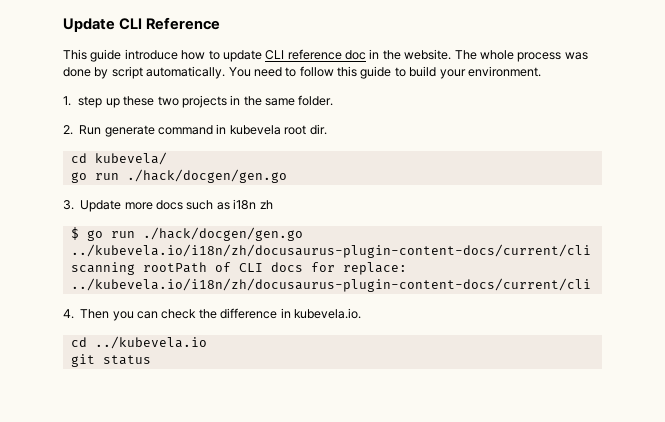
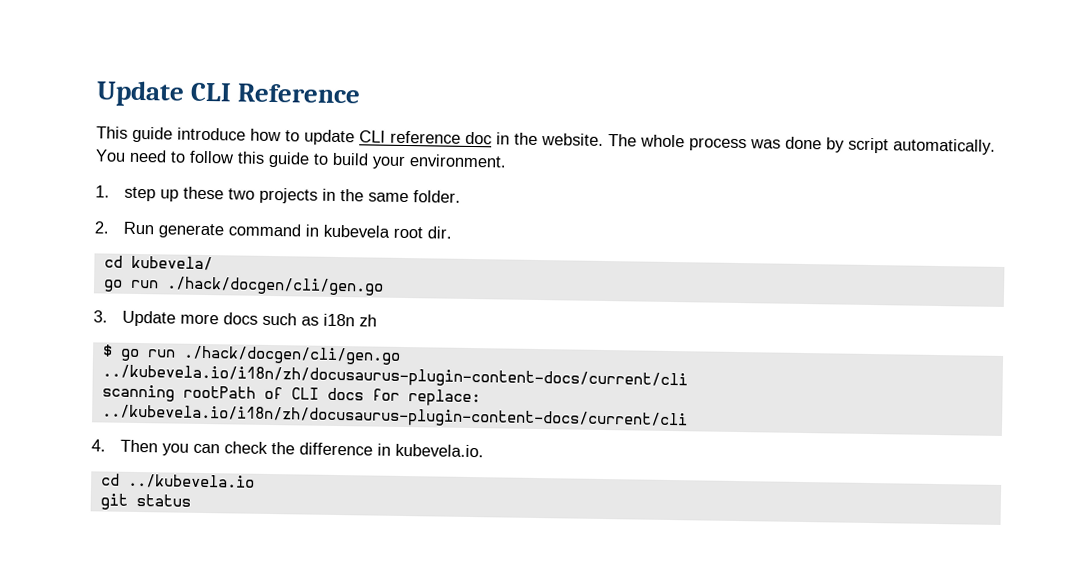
  cd kubevela/
- go run ./hack/docgen/gen.go
+ go run ./hack/docgen/cli/gen.go
- $ go run ./hack/docgen/gen.go ../kubevela.io/i18n/zh/docusaurus-plugin-content-docs/current/cli
+ $ go run ./hack/docgen/cli/gen.go ../kubevela.io/i18n/zh/docusaurus-plugin-content-docs/current/cli

